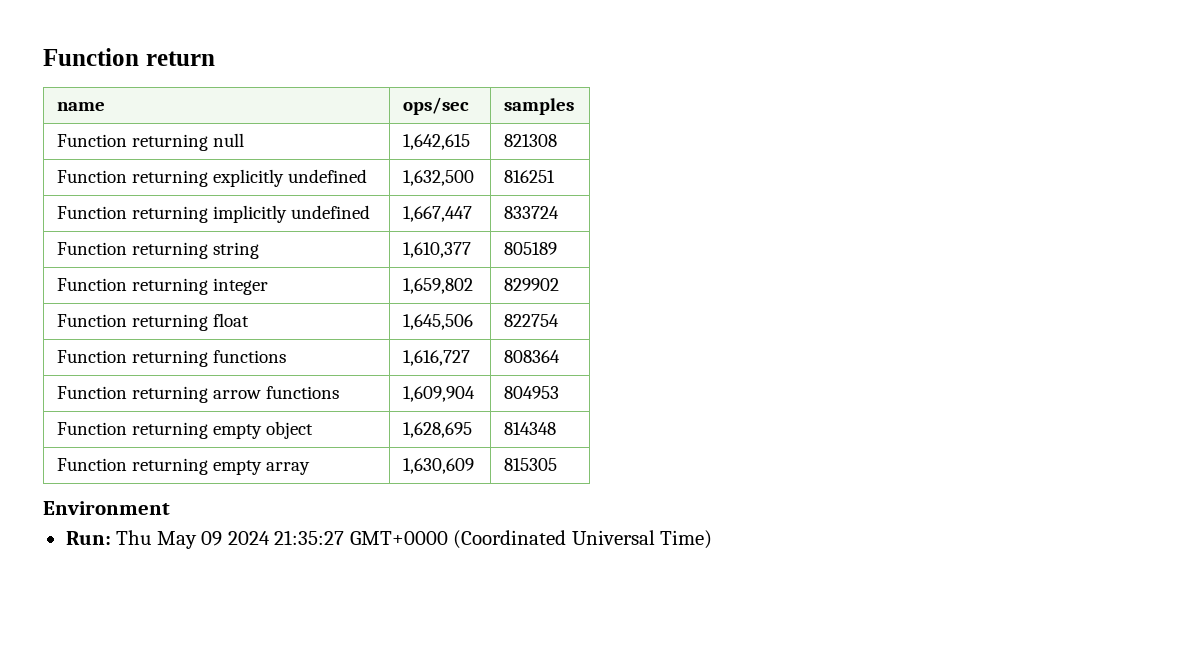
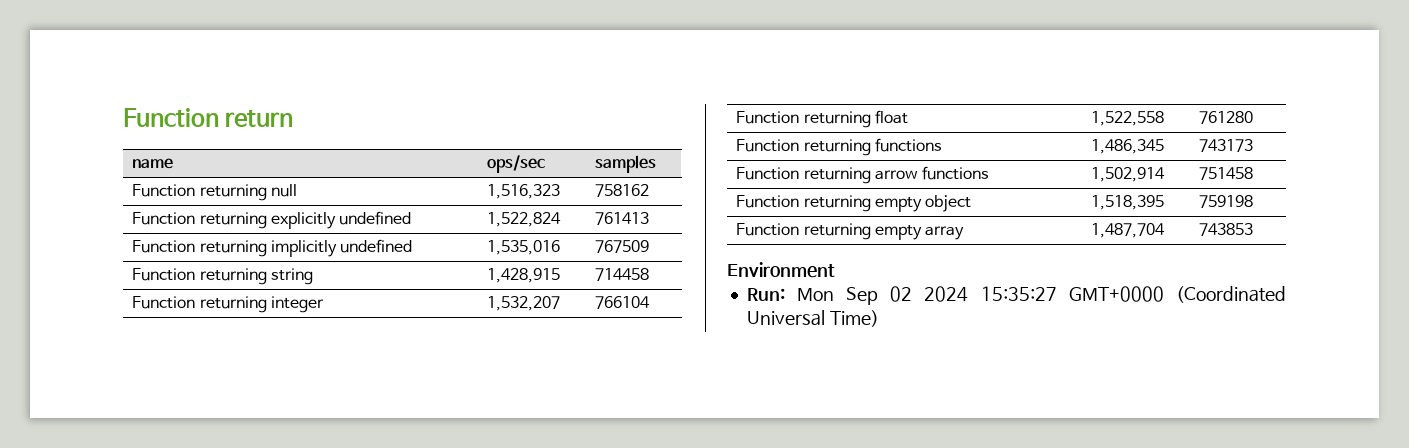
- Function returning null | 1,642,615 | 821308
+ Function returning null | 1,516,323 | 758162
- Function returning explicitly undefined | 1,632,500 | 816251
+ Function returning explicitly undefined | 1,522,824 | 761413
- Function returning implicitly undefined | 1,667,447 | 833724
+ Function returning implicitly undefined | 1,535,016 | 767509
- Function returning string | 1,610,377 | 805189
+ Function returning string | 1,428,915 | 714458
- Function returning integer | 1,659,802 | 829902
+ Function returning integer | 1,532,207 | 766104
- Function returning float | 1,645,506 | 822754
+ Function returning float | 1,522,558 | 761280
- Function returning functions | 1,616,727 | 808364
+ Function returning functions | 1,486,345 | 743173
- Function returning arrow functions | 1,609,904 | 804953
+ Function returning arrow functions | 1,502,914 | 751458
- Function returning empty object | 1,628,695 | 814348
+ Function returning empty object | 1,518,395 | 759198
- Function returning empty array | 1,630,609 | 815305
+ Function returning empty array | 1,487,704 | 743853
- Run: Thu May 09 2024 21:35:27 GMT+0000 (Coordinated Universal Time)
+ Run: Mon Sep 02 2024 15:35:27 GMT+0000 (Coordinated Universal Time)

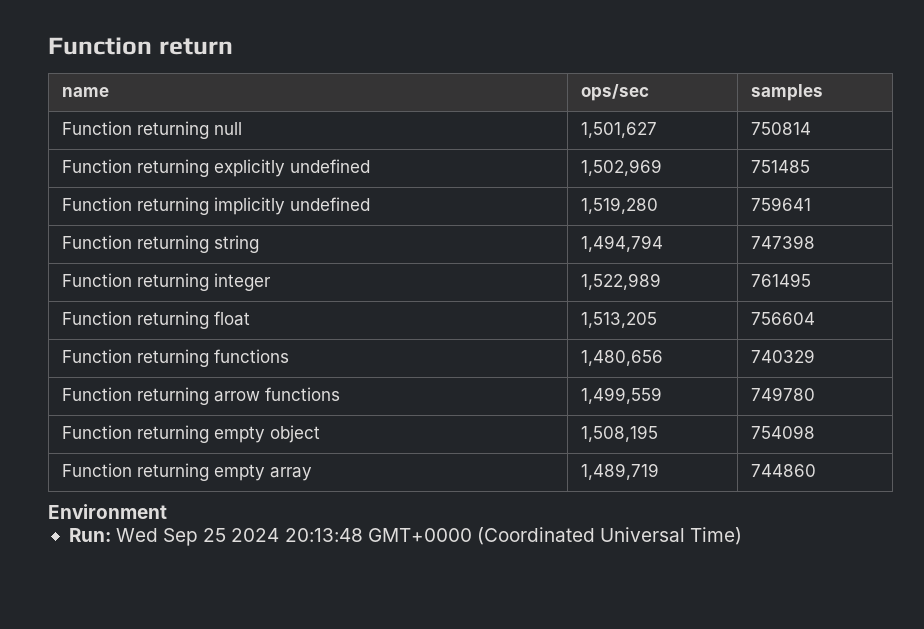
- Function returning null | 1,516,323 | 758162
+ Function returning null | 1,501,627 | 750814
- Function returning explicitly undefined | 1,522,824 | 761413
+ Function returning explicitly undefined | 1,502,969 | 751485
- Function returning implicitly undefined | 1,535,016 | 767509
+ Function returning implicitly undefined | 1,519,280 | 759641
- Function returning string | 1,428,915 | 714458
+ Function returning string | 1,494,794 | 747398
- Function returning integer | 1,532,207 | 766104
+ Function returning integer | 1,522,989 | 761495
- Function returning float | 1,522,558 | 761280
+ Function returning float | 1,513,205 | 756604
- Function returning functions | 1,486,345 | 743173
+ Function returning functions | 1,480,656 | 740329
- Function returning arrow functions | 1,502,914 | 751458
+ Function returning arrow functions | 1,499,559 | 749780
- Function returning empty object | 1,518,395 | 759198
+ Function returning empty object | 1,508,195 | 754098
- Function returning empty array | 1,487,704 | 743853
+ Function returning empty array | 1,489,719 | 744860
- Run: Mon Sep 02 2024 15:35:27 GMT+0000 (Coordinated Universal Time)
+ Run: Wed Sep 25 2024 20:13:48 GMT+0000 (Coordinated Universal Time)

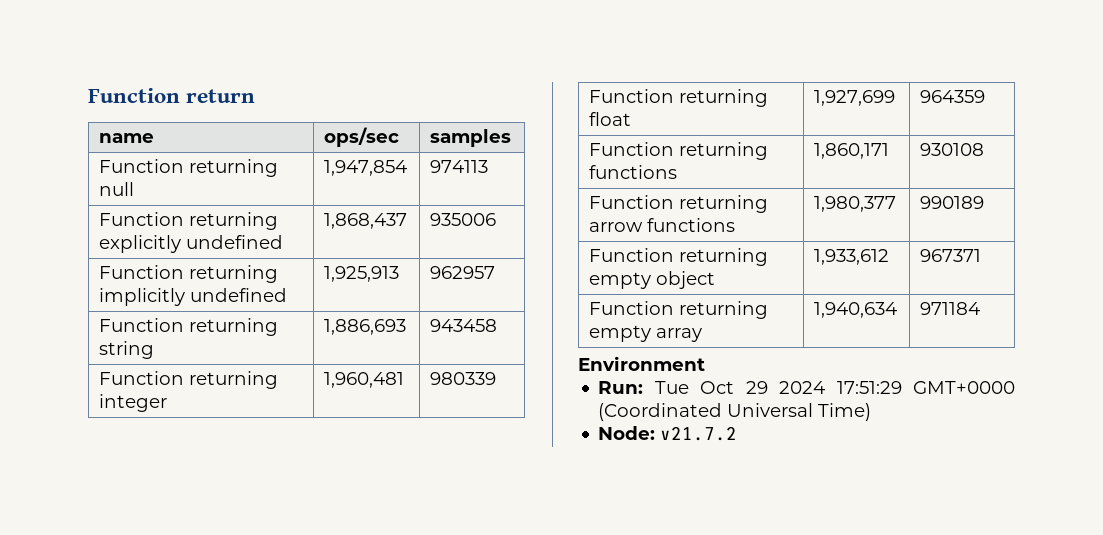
- Function returning null | 1,501,627 | 750814
+ Function returning null | 1,947,854 | 974113
- Function returning explicitly undefined | 1,502,969 | 751485
+ Function returning explicitly undefined | 1,868,437 | 935006
- Function returning implicitly undefined | 1,519,280 | 759641
+ Function returning implicitly undefined | 1,925,913 | 962957
- Function returning string | 1,494,794 | 747398
+ Function returning string | 1,886,693 | 943458
- Function returning integer | 1,522,989 | 761495
+ Function returning integer | 1,960,481 | 980339
- Function returning float | 1,513,205 | 756604
+ Function returning float | 1,927,699 | 964359
- Function returning functions | 1,480,656 | 740329
+ Function returning functions | 1,860,171 | 930108
- Function returning arrow functions | 1,499,559 | 749780
+ Function returning arrow functions | 1,980,377 | 990189
- Function returning empty object | 1,508,195 | 754098
+ Function returning empty object | 1,933,612 | 967371
- Function returning empty array | 1,489,719 | 744860
+ Function returning empty array | 1,940,634 | 971184
- Run: Wed Sep 25 2024 20:13:48 GMT+0000 (Coordinated Universal Time)
+ Run: Tue Oct 29 2024 17:51:29 GMT+0000 (Coordinated Universal Time)
+ Node: v21.7.2

